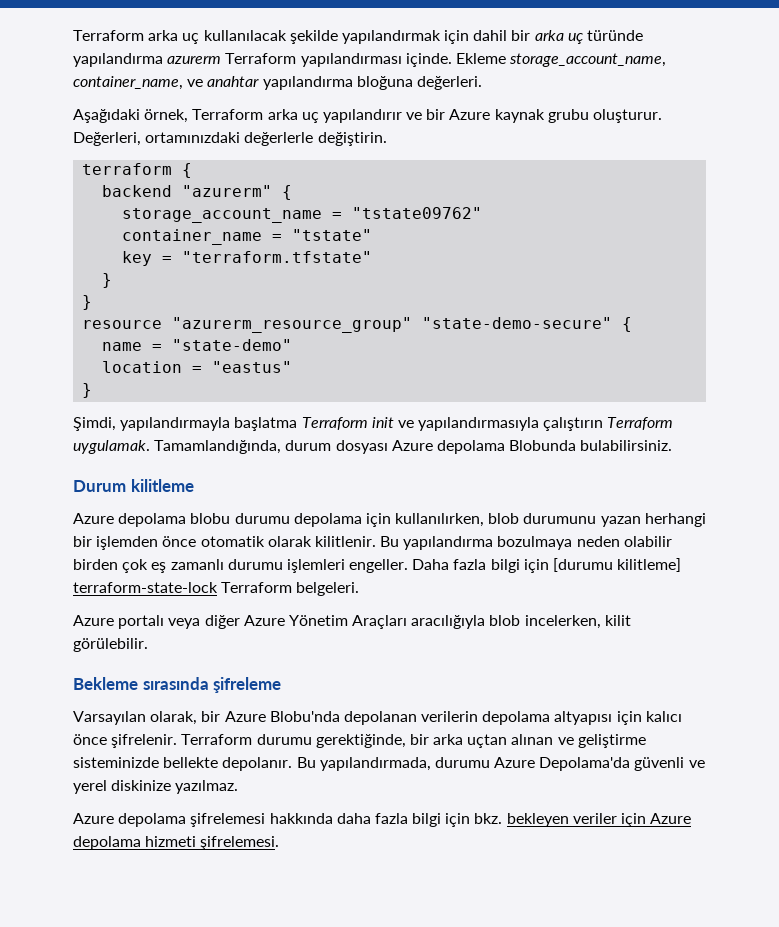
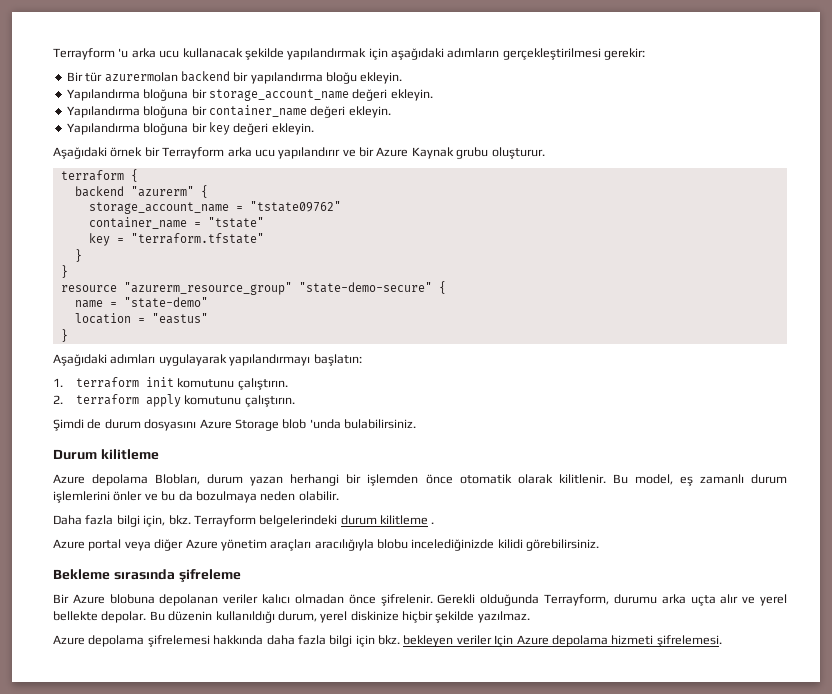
- Terraform arka uç kullanılacak şekilde yapılandırmak için dahil bir arka uç türünde yapılandırma azurerm Terraform yapılandırması içinde. Ekleme storage_account_name, container_name, ve anahtar yapılandırma bloğuna değerleri.
- Aşağıdaki örnek, Terraform arka uç yapılandırır ve bir Azure kaynak grubu oluşturur. Değerleri, ortamınızdaki değerlerle değiştirin.
+ Terrayform 'u arka ucu kullanacak şekilde yapılandırmak için aşağıdaki adımların gerçekleştirilmesi gerekir:
+ Bir tür azurermolan backend bir yapılandırma bloğu ekleyin.
+ Yapılandırma bloğuna bir storage_account_name değeri ekleyin.
+ Yapılandırma bloğuna bir container_name değeri ekleyin.
+ Yapılandırma bloğuna bir key değeri ekleyin.
+ Aşağıdaki örnek bir Terrayform arka ucu yapılandırır ve bir Azure Kaynak grubu oluşturur.
- Şimdi, yapılandırmayla başlatma Terraform init ve yapılandırmasıyla çalıştırın Terraform uygulamak. Tamamlandığında, durum dosyası Azure depolama Blobunda bulabilirsiniz.
+ Aşağıdaki adımları uygulayarak yapılandırmayı başlatın:
+ 1. terraform init komutunu çalıştırın.
+ 2. terraform apply komutunu çalıştırın.
+ Şimdi de durum dosyasını Azure Storage blob 'unda bulabilirsiniz.
- Azure depolama blobu durumu depolama için kullanılırken, blob durumunu yazan herhangi bir işlemden önce otomatik olarak kilitlenir.
+ Azure depolama Blobları, durum yazan herhangi bir işlemden önce otomatik olarak kilitlenir.
- Bu yapılandırma bozulmaya neden olabilir birden çok eş zamanlı durumu işlemleri engeller. Daha fazla bilgi için [durumu kilitleme] terraform-state-lock Terraform belgeleri.
- Azure portalı veya diğer Azure Yönetim Araçları aracılığıyla blob incelerken, kilit görülebilir.
+ Bu model, eş zamanlı durum işlemlerini önler ve bu da bozulmaya neden olabilir.
+ Daha fazla bilgi için, bkz. Terrayform belgelerindeki durum kilitleme .
+ Azure portal veya diğer Azure yönetim araçları aracılığıyla blobu incelediğinizde kilidi görebilirsiniz.
  Bekleme sırasında şifreleme
- Varsayılan olarak, bir Azure Blobu'nda depolanan verilerin depolama altyapısı için kalıcı önce şifrelenir. Terraform durumu gerektiğinde, bir arka uçtan alınan ve geliştirme sisteminizde bellekte depolanır. Bu yapılandırmada, durumu Azure Depolama'da güvenli ve yerel diskinize yazılmaz.
+ Bir Azure blobuna depolanan veriler kalıcı olmadan önce şifrelenir. Gerekli olduğunda Terrayform, durumu arka uçta alır ve yerel bellekte depolar. Bu düzenin kullanıldığı durum, yerel diskinize hiçbir şekilde yazılmaz.
- Azure depolama şifrelemesi hakkında daha fazla bilgi için bkz. bekleyen veriler için Azure depolama hizmeti şifrelemesi.
+ Azure depolama şifrelemesi hakkında daha fazla bilgi için bkz. bekleyen veriler Için Azure depolama hizmeti şifrelemesi.

